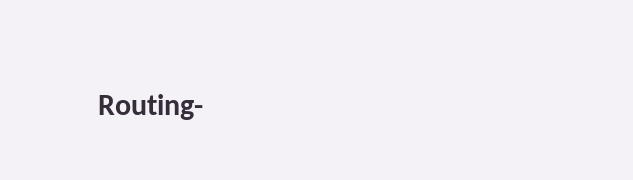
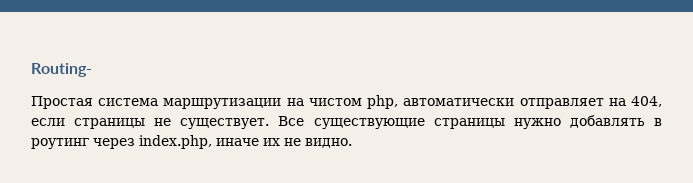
+ Простая система маршрутизации на чистом php, автоматически отправляет на 404, если страницы не существует. Все существующие страницы нужно добавлять в роутинг через index.php, иначе их не видно.

